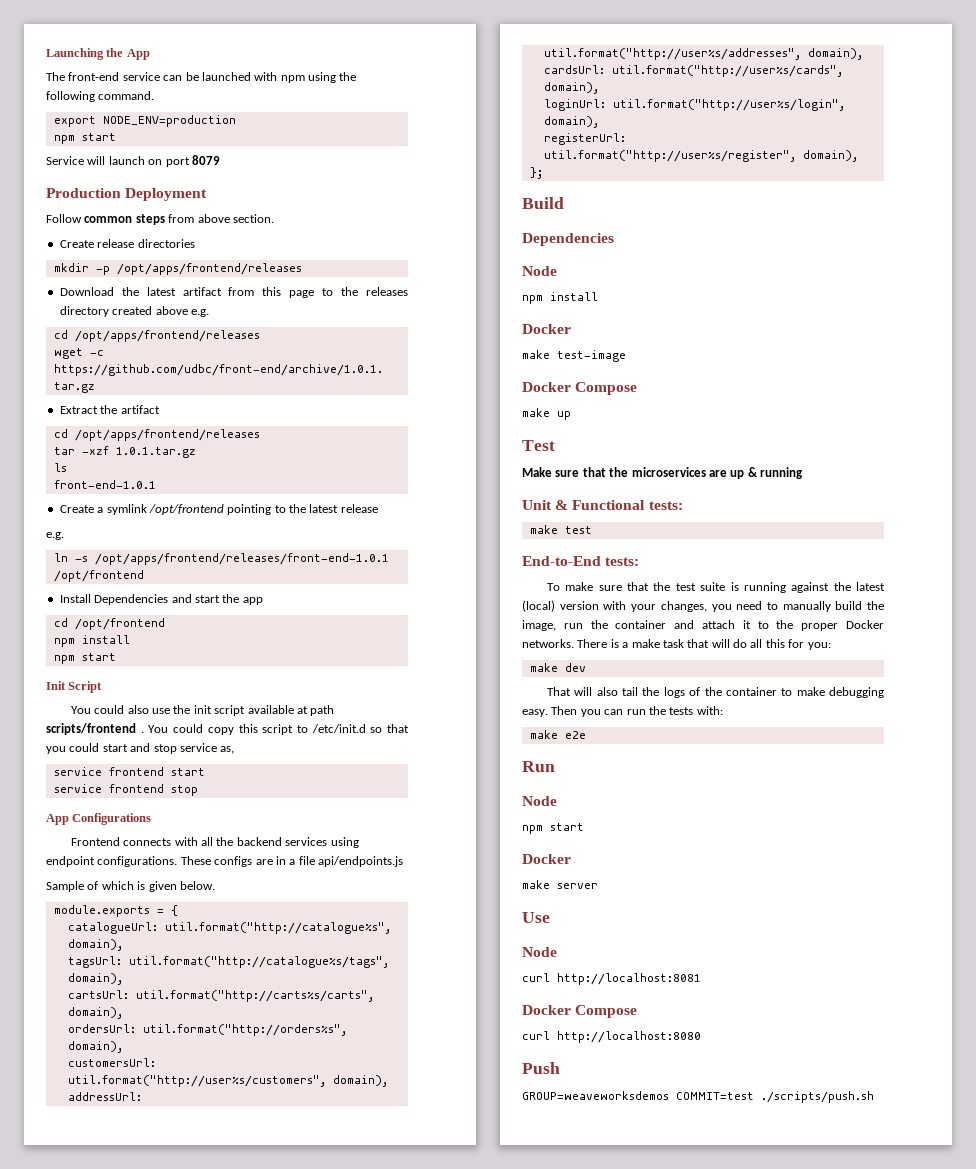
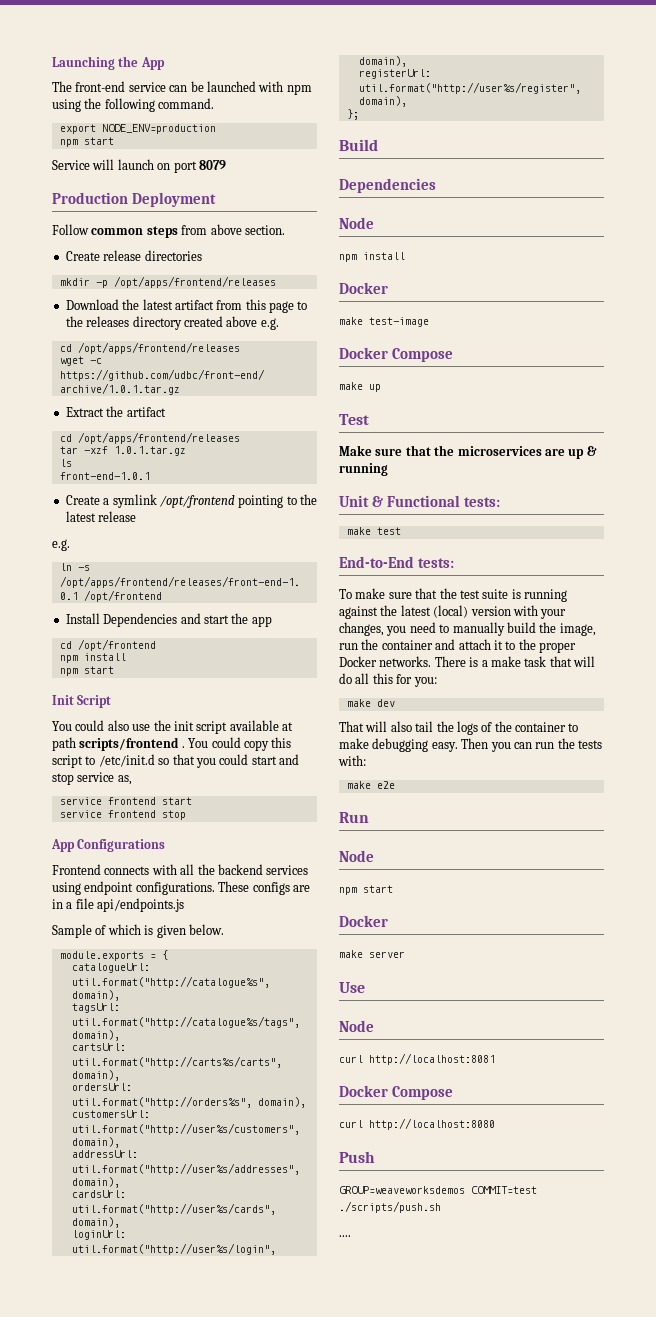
+ ....

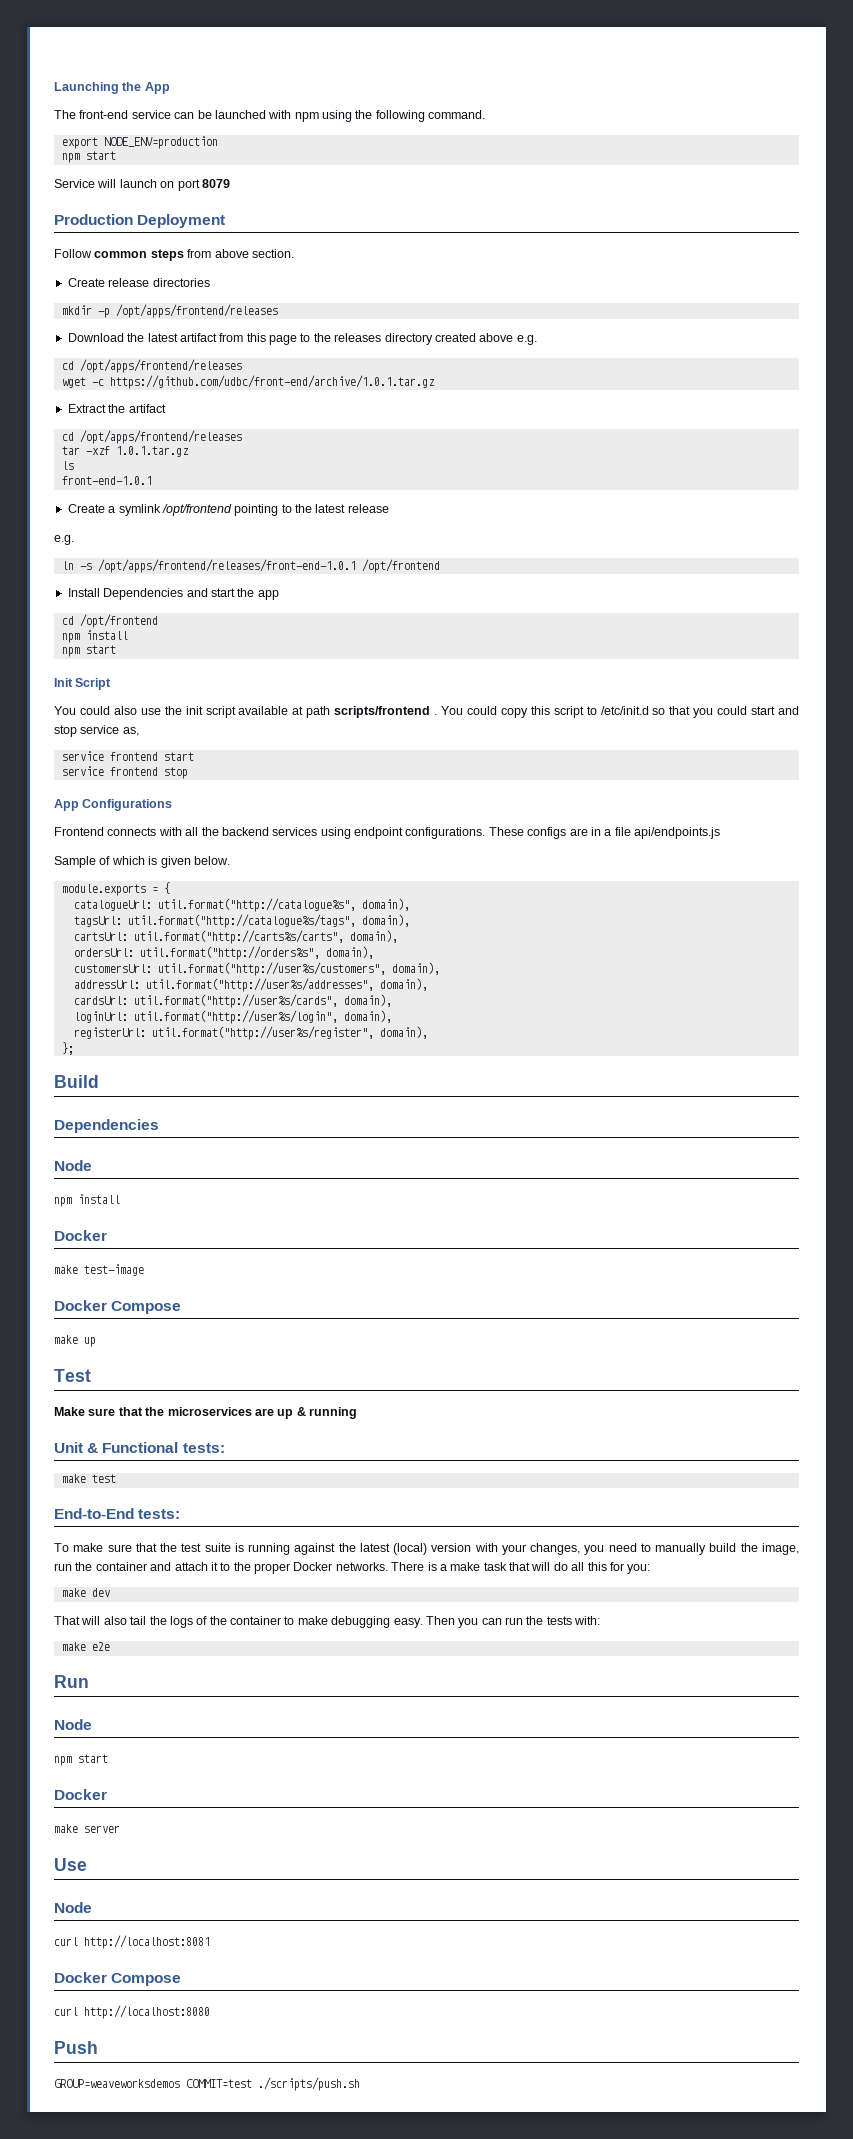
- ....

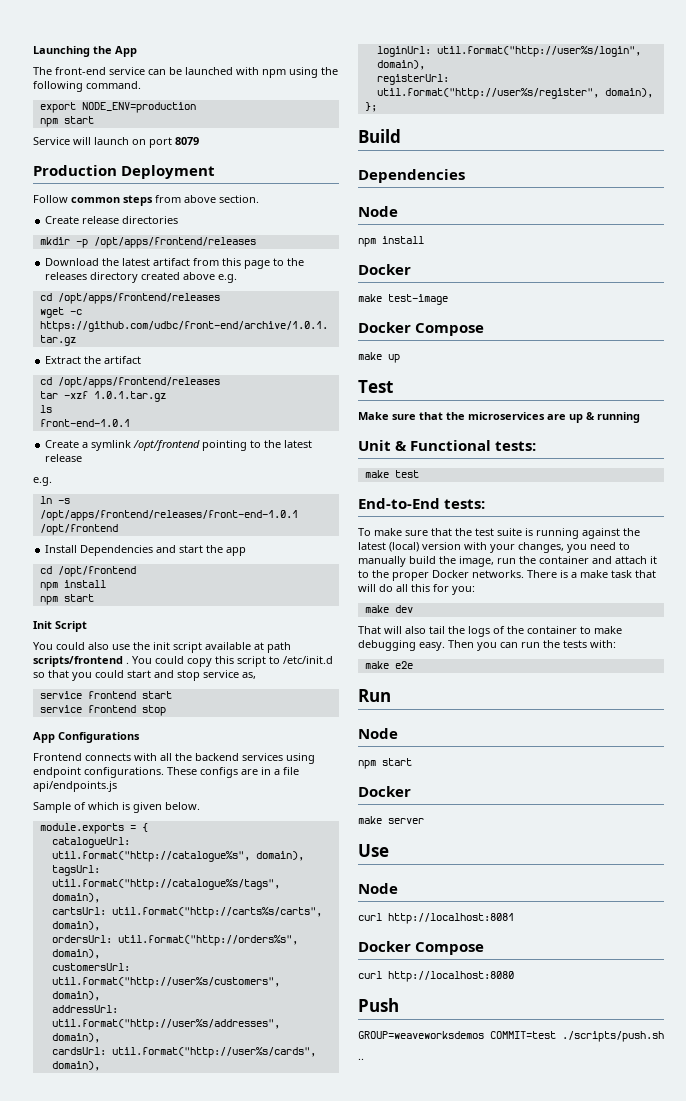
+ ..

